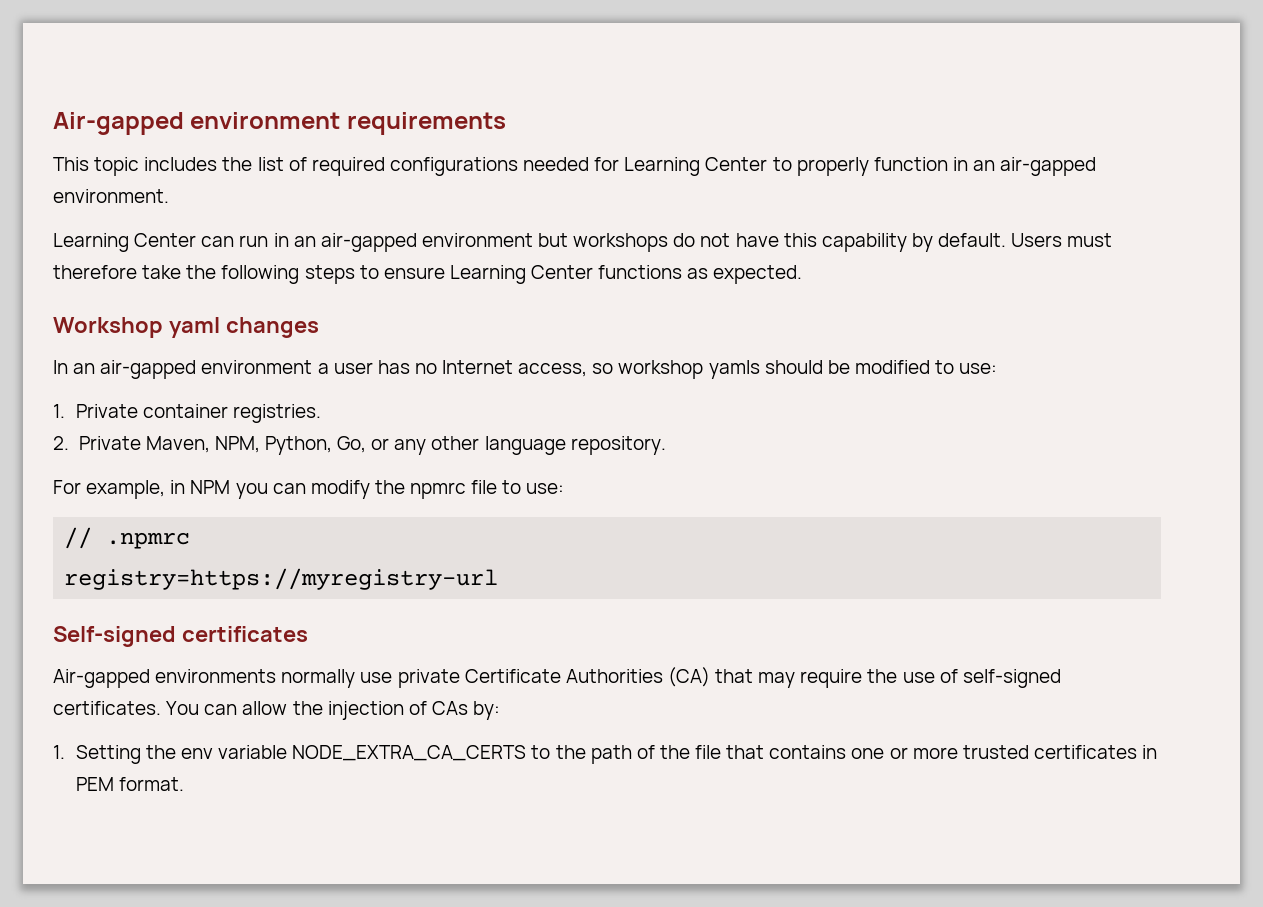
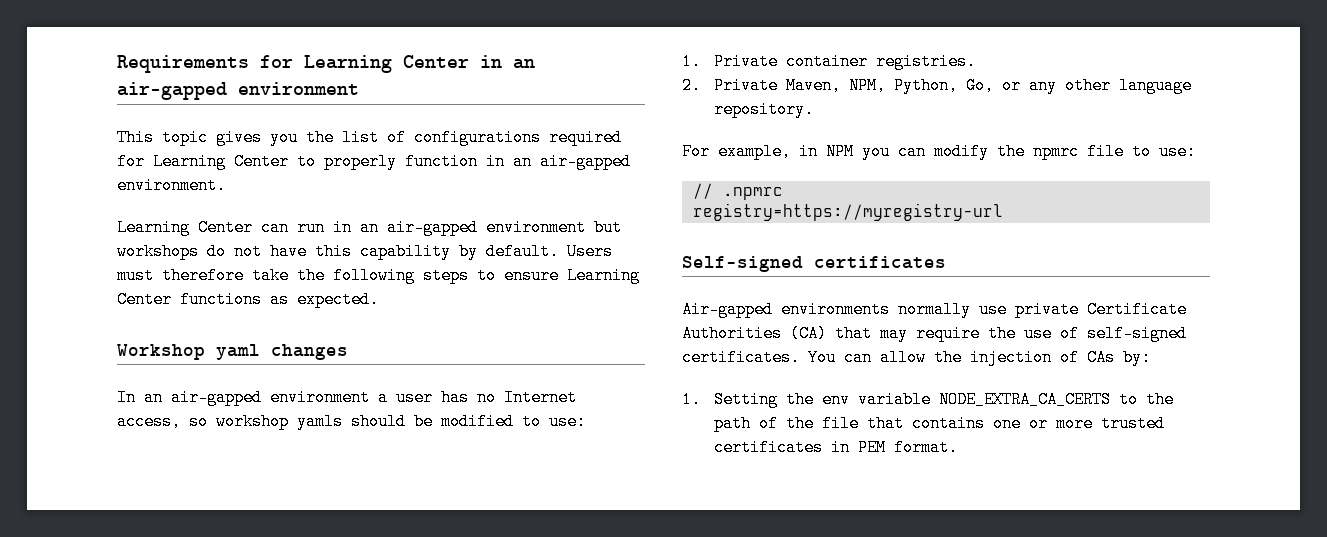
- Air-gapped environment requirements
+ Requirements for Learning Center in an air-gapped environment
- This topic includes the list of required configurations needed for Learning Center to properly function in an air-gapped environment.
+ This topic gives you the list of configurations required for Learning Center to properly function in an air-gapped environment.

